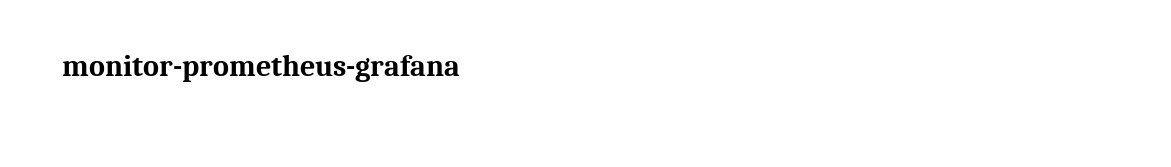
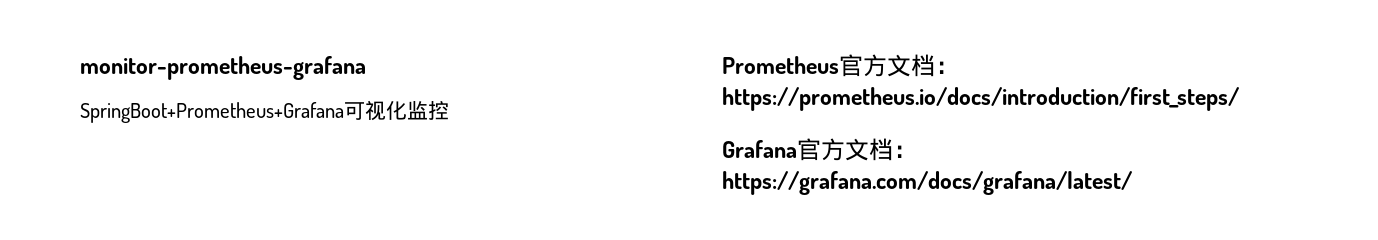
+ SpringBoot+Prometheus+Grafana可视化监控
+ Prometheus官方文档：https://prometheus.io/docs/introduction/first_steps/
+ Grafana官方文档：https://grafana.com/docs/grafana/latest/

